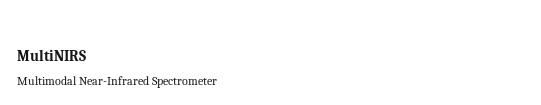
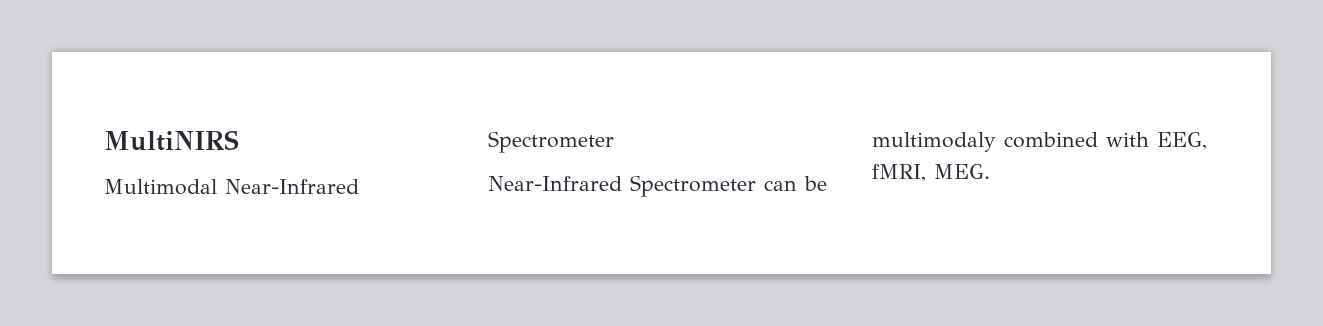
+ Near-Infrared Spectrometer can be multimodaly combined with EEG, fMRI, MEG.

